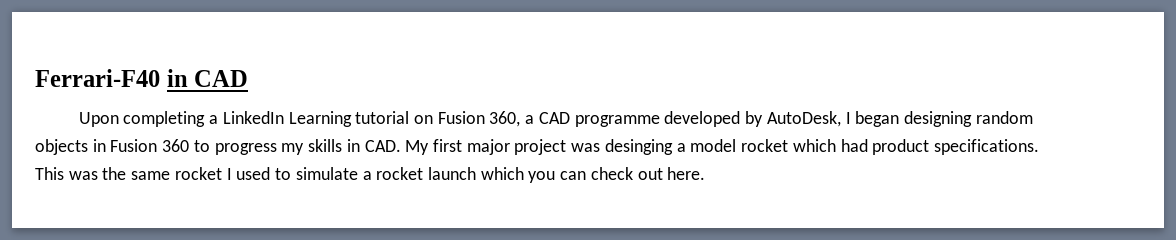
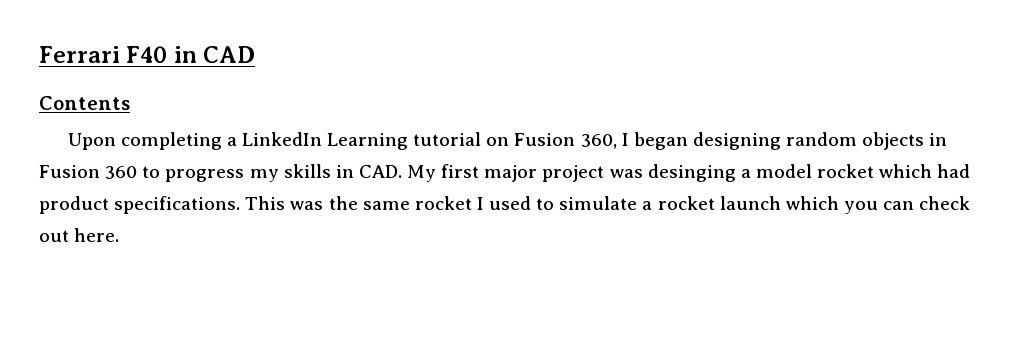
- Ferrari-F40 in CAD
+ Ferrari F40 in CAD
+ Contents
- Upon completing a LinkedIn Learning tutorial on Fusion 360, a CAD programme developed by AutoDesk, I began designing random objects in Fusion 360 to progress my skills in CAD. My first major project was desinging a model rocket which had product specifications.
+ Upon completing a LinkedIn Learning tutorial on Fusion 360, I began designing random objects in Fusion 360 to progress my skills in CAD. My first major project was desinging a model rocket which had product specifications.

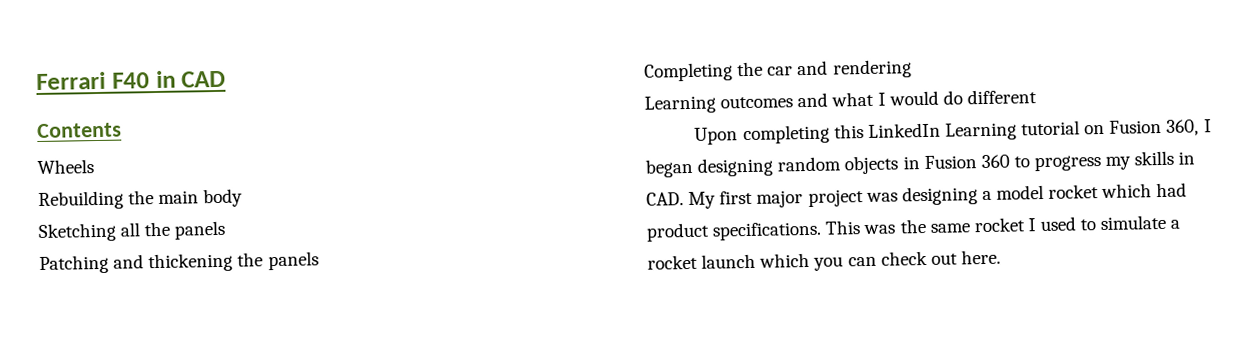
+ Wheels
+ Rebuilding the main body
+ Sketching all the panels
+ Patching and thickening the panels
+ Completing the car and rendering
+ Learning outcomes and what I would do different
- Upon completing a LinkedIn Learning tutorial on Fusion 360, I began designing random objects in Fusion 360 to progress my skills in CAD. My first major project was desinging a model rocket which had product specifications.
+ Upon completing this LinkedIn Learning tutorial on Fusion 360, I began designing random objects in Fusion 360 to progress my skills in CAD. My first major project was designing a model rocket which had product specifications.

